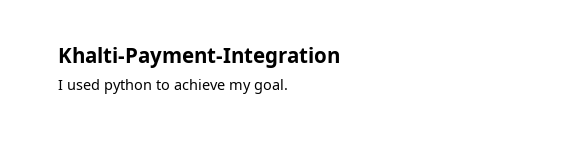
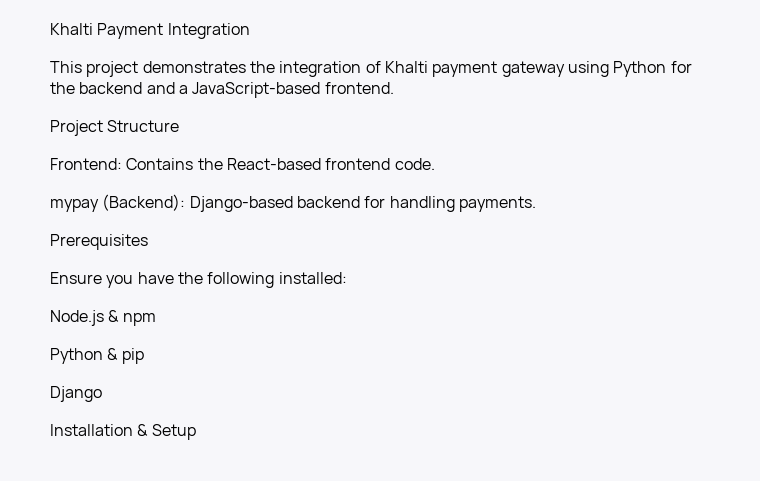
- Khalti-Payment-Integration
- I used python to achieve my goal.
+ Khalti Payment Integration
+ This project demonstrates the integration of Khalti payment gateway using Python for the backend and a JavaScript-based frontend.
+ Project Structure
+ Frontend: Contains the React-based frontend code.
+ mypay (Backend): Django-based backend for handling payments.
+ Prerequisites
+ Ensure you have the following installed:
+ Node.js & npm
+ Python & pip
+ Django
+ Installation & Setup

